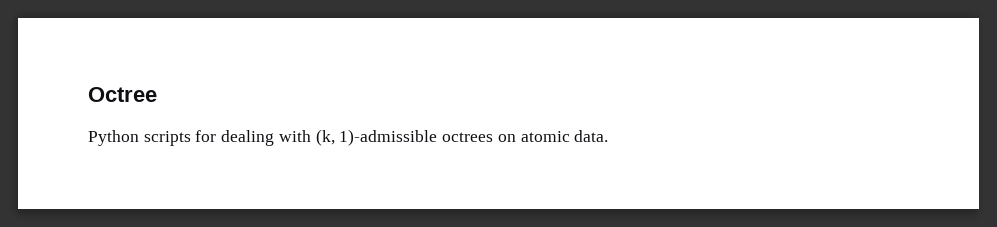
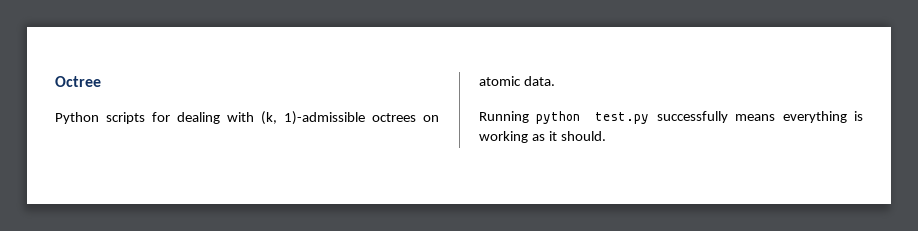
+ Running python test.py successfully means everything is working as it should.

